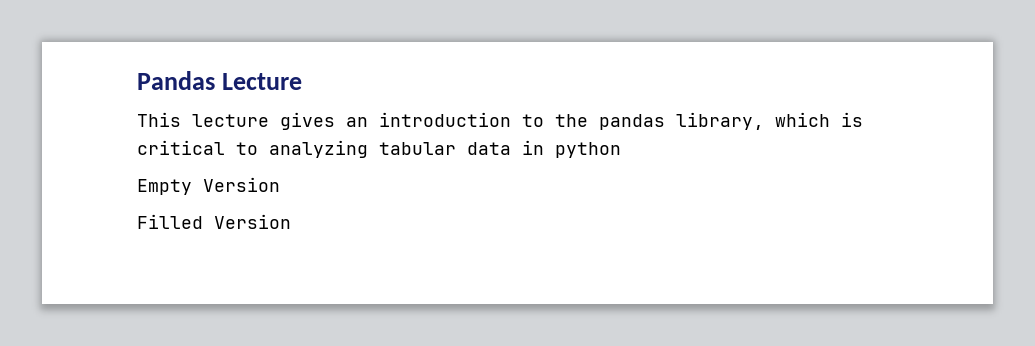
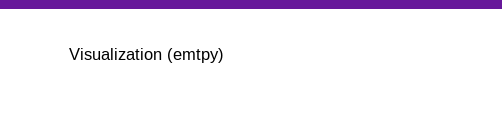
- Pandas Lecture
- This lecture gives an introduction to the pandas library, which is critical to analyzing tabular data in python
- Empty Version
- Filled Version
+ Visualization (emtpy)

